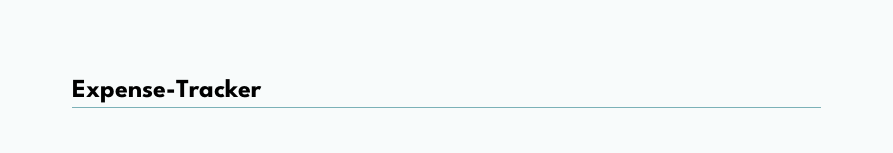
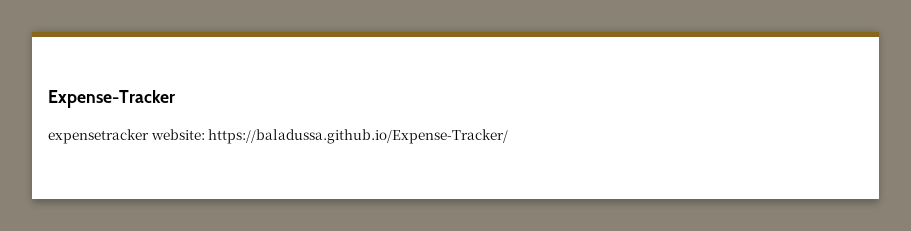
+ expensetracker website: https://baladussa.github.io/Expense-Tracker/

